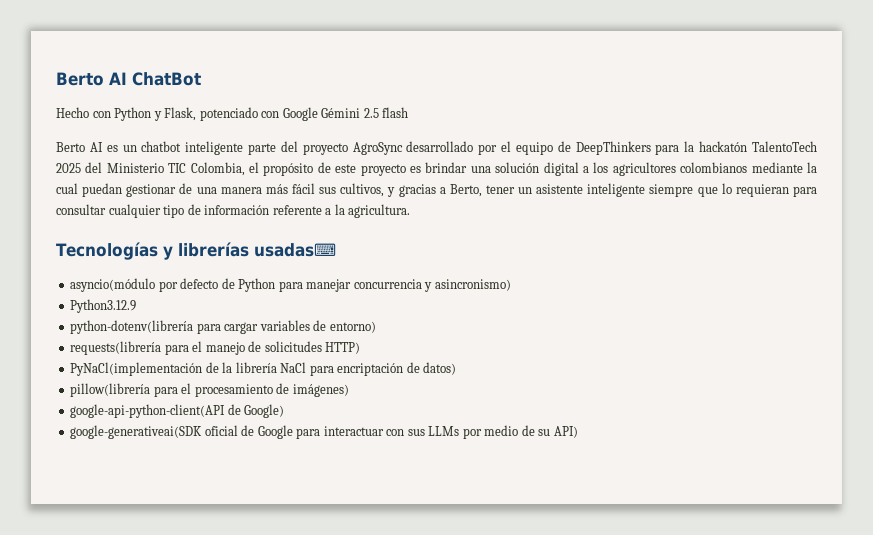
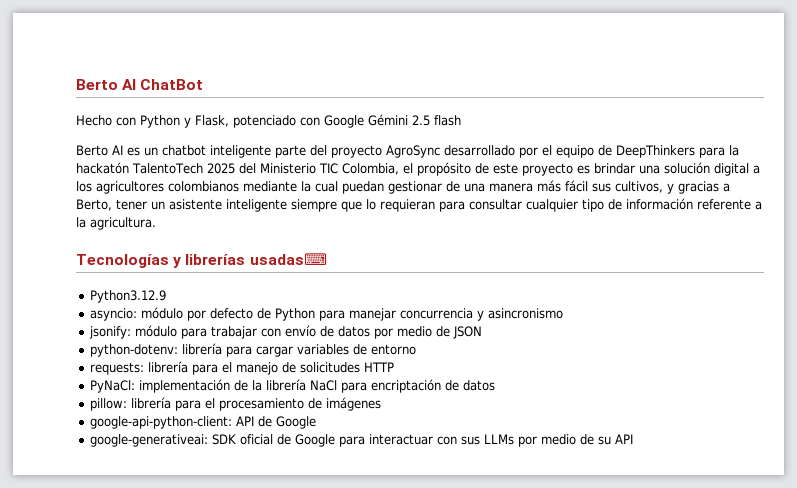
- asyncio(módulo por defecto de Python para manejar concurrencia y asincronismo)
  Python3.12.9
- python-dotenv(librería para cargar variables de entorno)
- requests(librería para el manejo de solicitudes HTTP)
- PyNaCl(implementación de la librería NaCl para encriptación de datos)
- pillow(librería para el procesamiento de imágenes)
- google-api-python-client(API de Google)
- google-generativeai(SDK oficial de Google para interactuar con sus LLMs por medio de su API)
+ asyncio: módulo por defecto de Python para manejar concurrencia y asincronismo
+ jsonify: módulo para trabajar con envío de datos por medio de JSON
+ python-dotenv: librería para cargar variables de entorno
+ requests: librería para el manejo de solicitudes HTTP
+ PyNaCl: implementación de la librería NaCl para encriptación de datos
+ pillow: librería para el procesamiento de imágenes
+ google-api-python-client: API de Google
+ google-generativeai: SDK oficial de Google para interactuar con sus LLMs por medio de su API

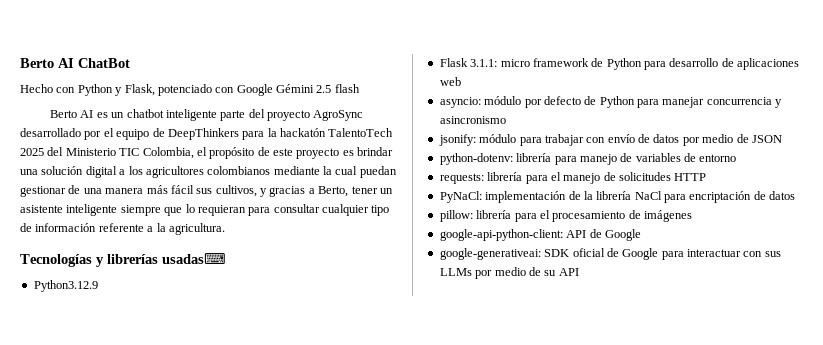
+ Flask 3.1.1: micro framework de Python para desarrollo de aplicaciones web
- python-dotenv: librería para cargar variables de entorno
+ python-dotenv: librería para manejo de variables de entorno

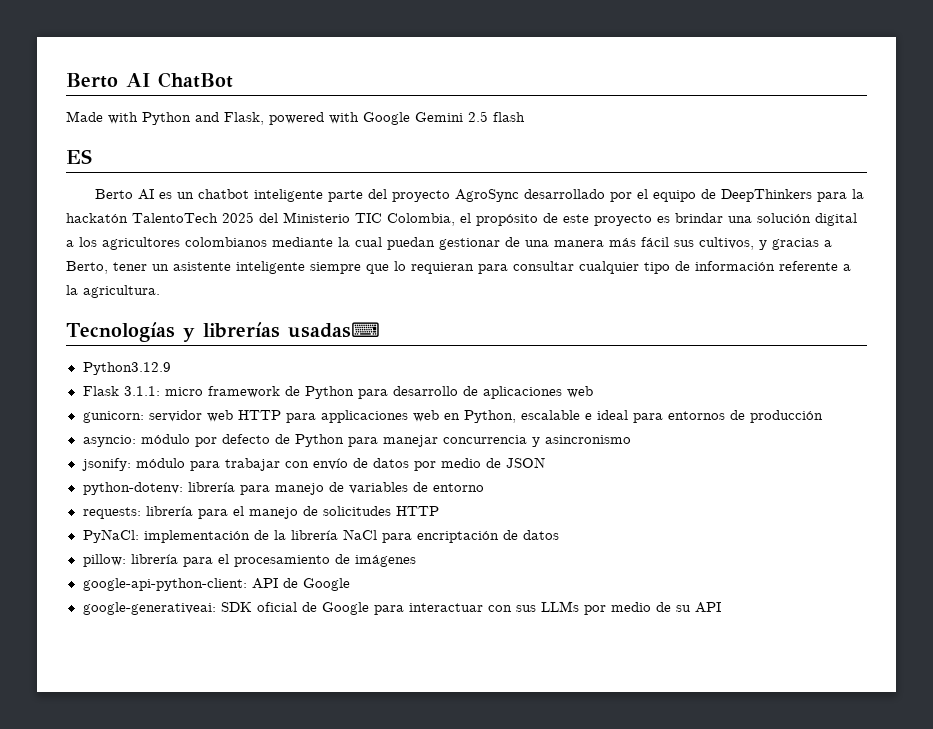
- Hecho con Python y Flask, potenciado con Google Gémini 2.5 flash
+ Made with Python and Flask, powered with Google Gemini 2.5 flash
+ ES
+ gunicorn: servidor web HTTP para applicaciones web en Python, escalable e ideal para entornos de producción

